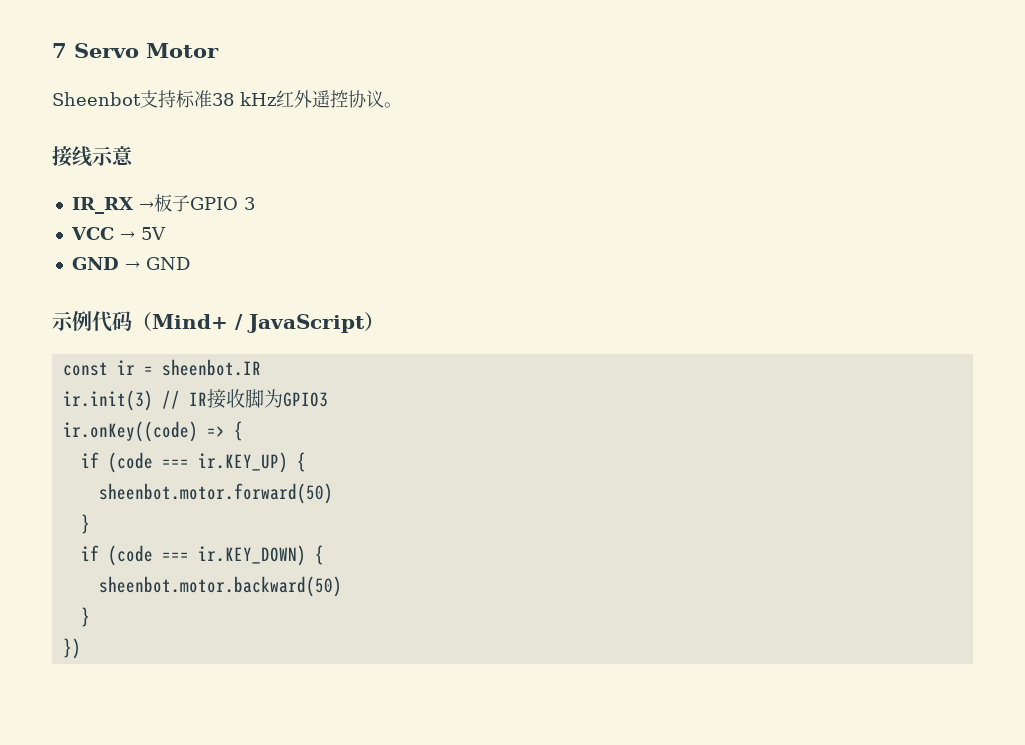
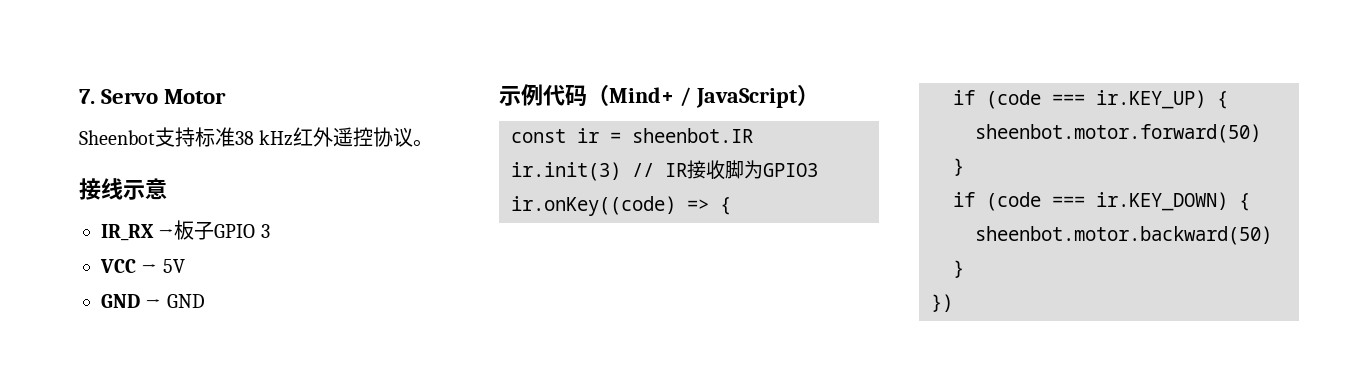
- 7 Servo Motor
+ 7. Servo Motor

